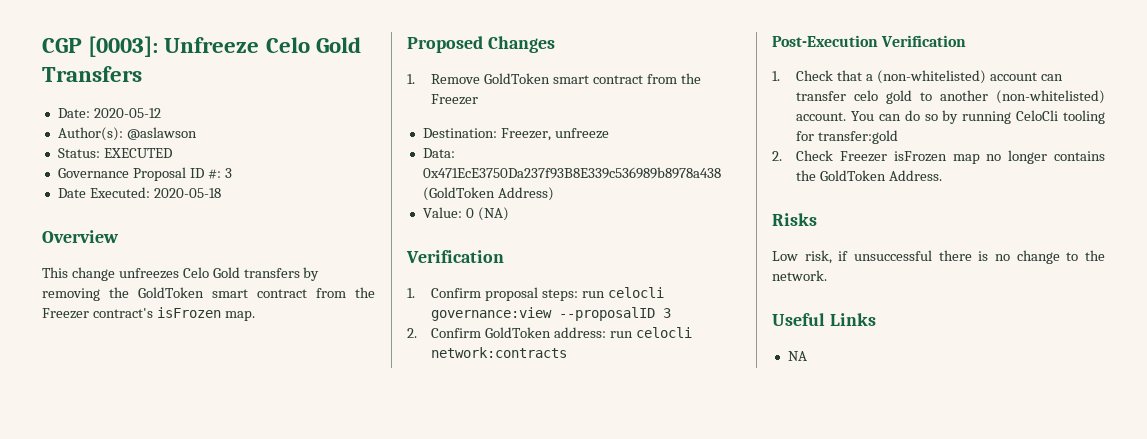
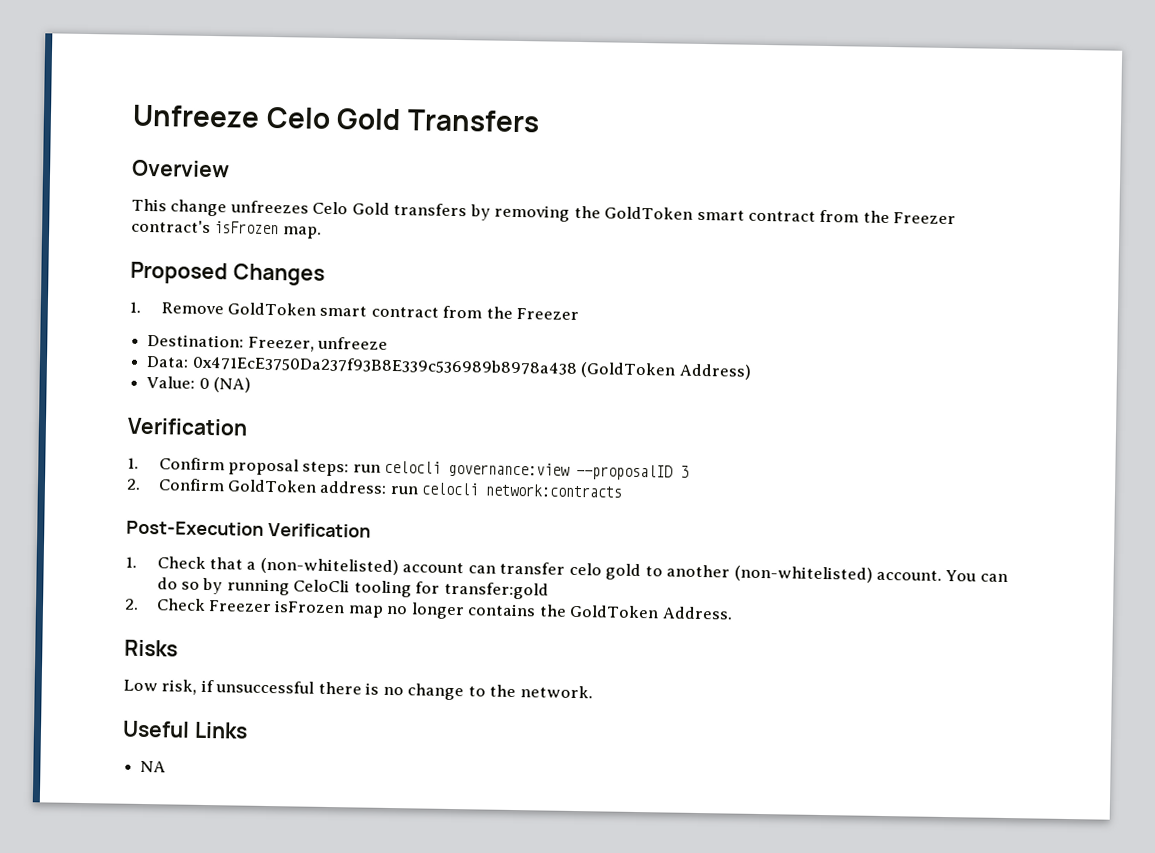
- CGP [0003]: Unfreeze Celo Gold Transfers
+ Unfreeze Celo Gold Transfers
- Date: 2020-05-12
- Author(s): @aslawson
- Status: EXECUTED
- Governance Proposal ID #: 3
- Date Executed: 2020-05-18

